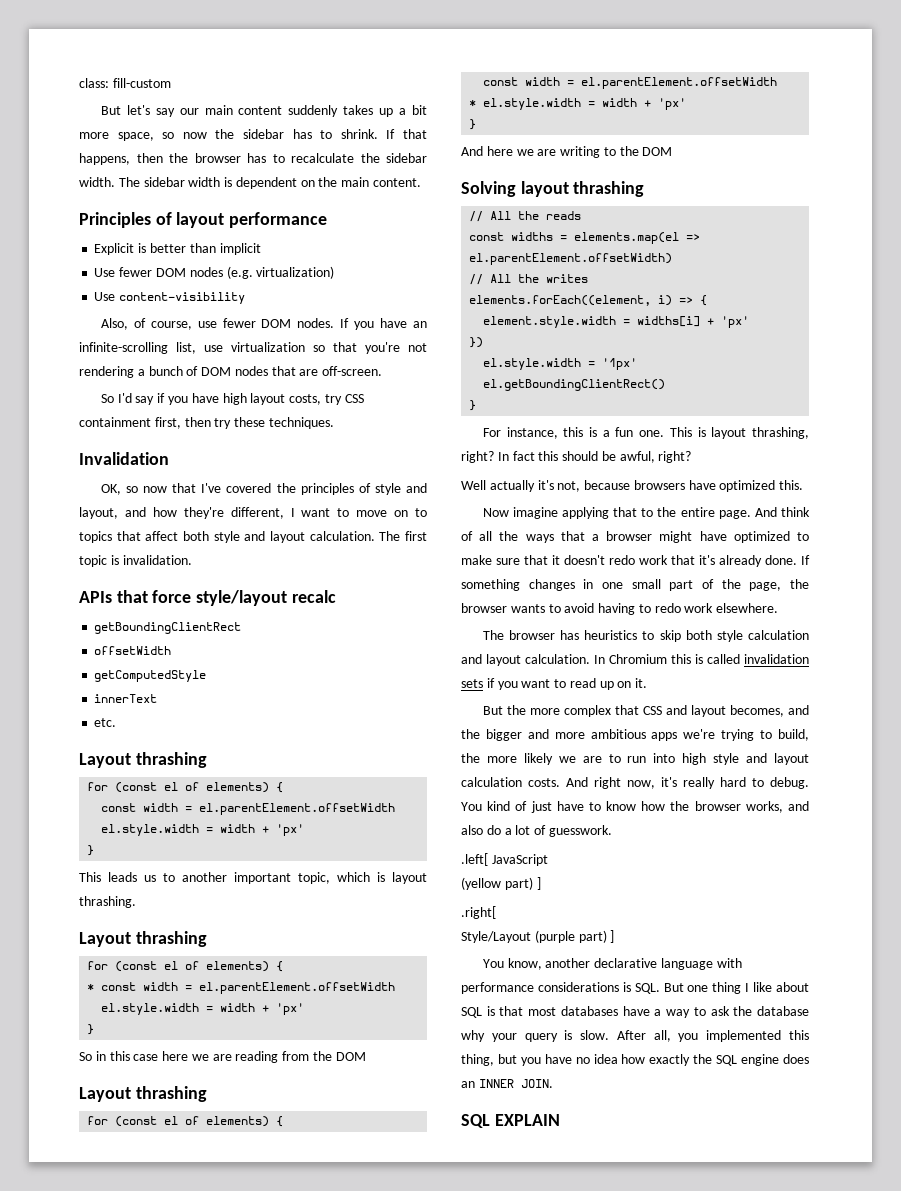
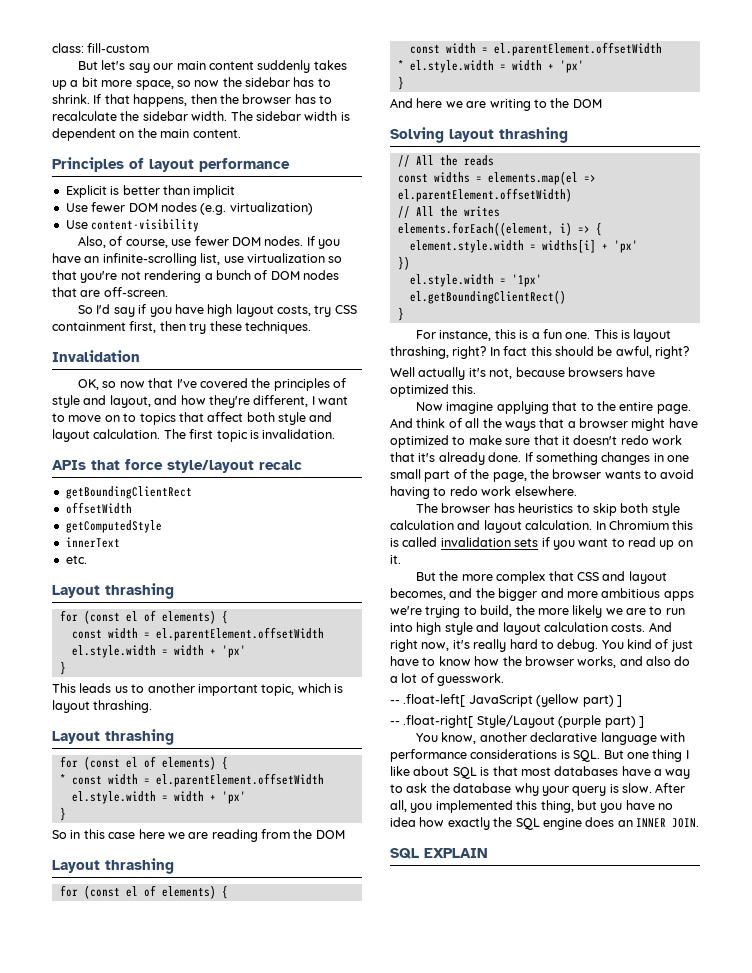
- .left[ JavaScript
- (yellow part) ]
+ -- .float-left[ JavaScript (yellow part) ]
- .right[
- Style/Layout (purple part) ]
+ -- .float-right[ Style/Layout (purple part) ]

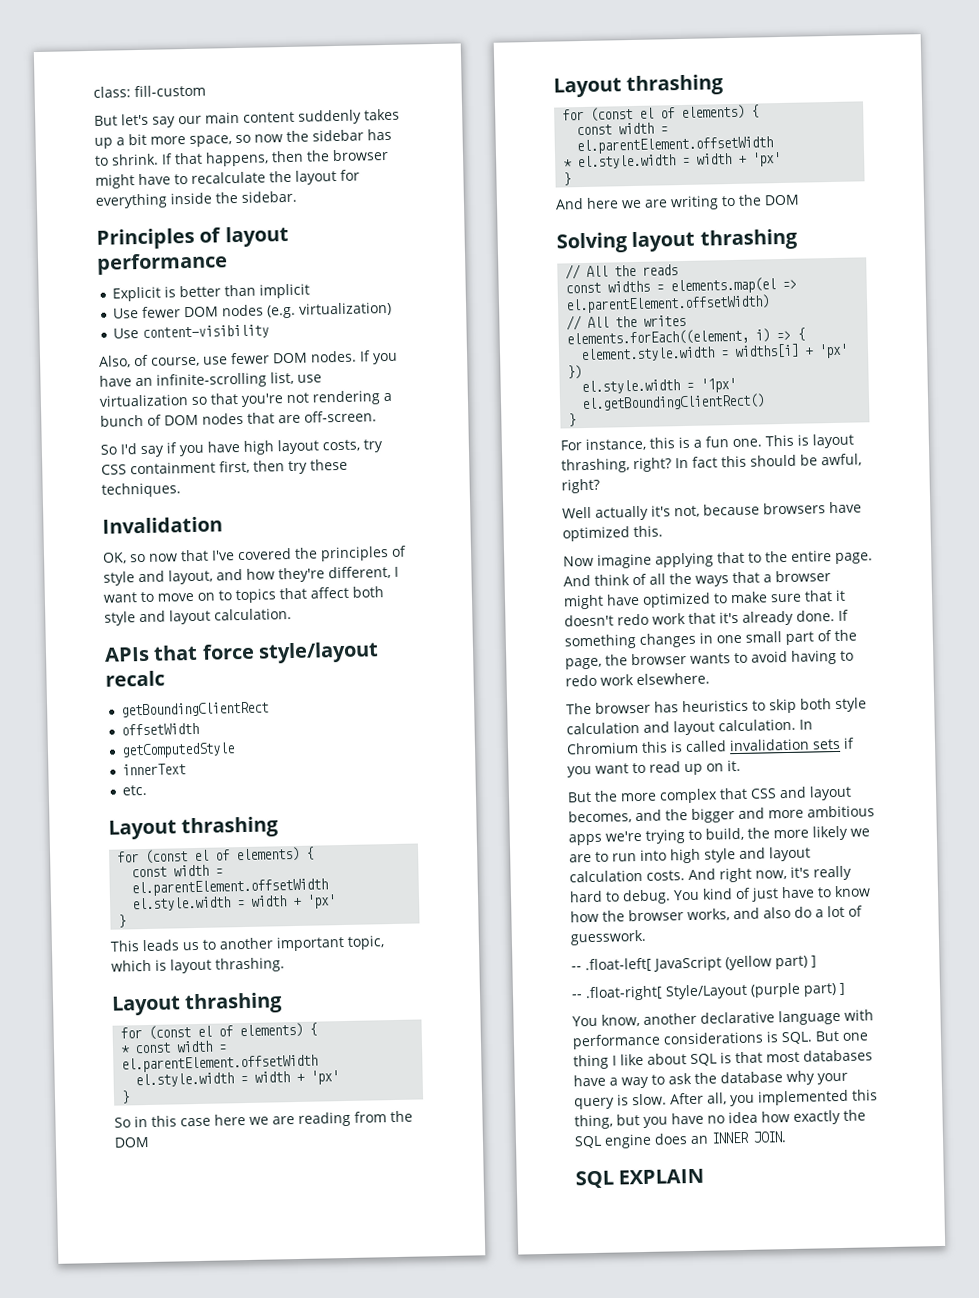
- If that happens, then the browser has to recalculate the sidebar width. The sidebar width is dependent on the main content.
+ If that happens, then the browser might have to recalculate the layout for everything inside the sidebar.
- The first topic is invalidation.

